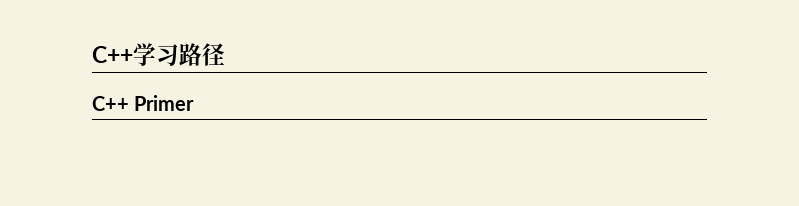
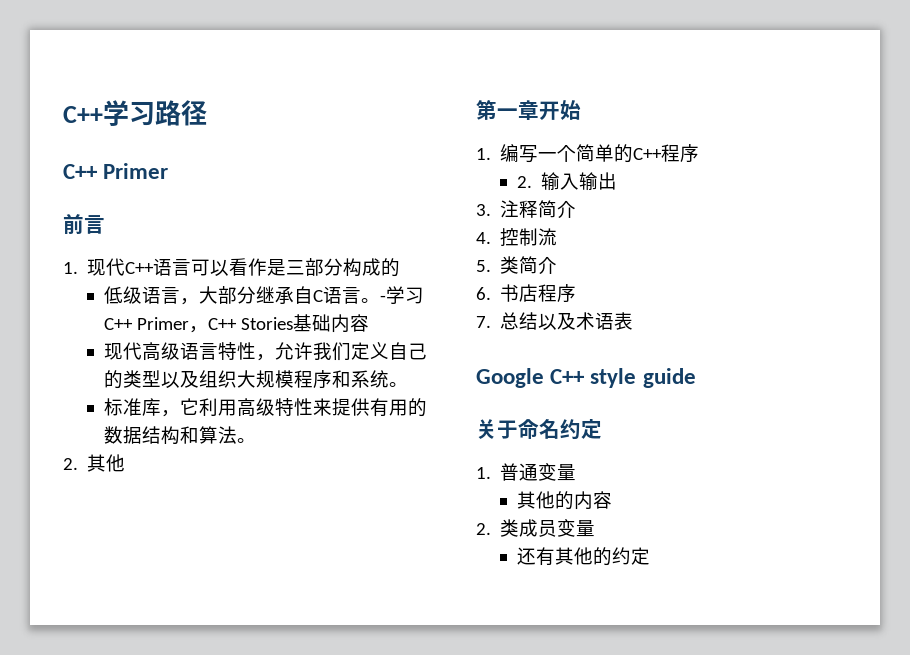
+ 前言
+ 1.现代C++语言可以看作是三部分构成的
+ 低级语言，大部分继承自C语言。-学习C++ Primer，C++ Stories基础内容
+ 现代高级语言特性，允许我们定义自己的类型以及组织大规模程序和系统。
+ 标准库，它利用高级特性来提供有用的数据结构和算法。
+ 2.其他
+ 第一章开始
+ 1.编写一个简单的C++程序
+ 2.输入输出
+ 3.注释简介
+ 4.控制流
+ 5.类简介
+ 6.书店程序
+ 7.总结以及术语表
+ Google C++ style guide
+ 关于命名约定
+ 1.普通变量
+ 其他的内容
+ 2.类成员变量
+ 还有其他的约定

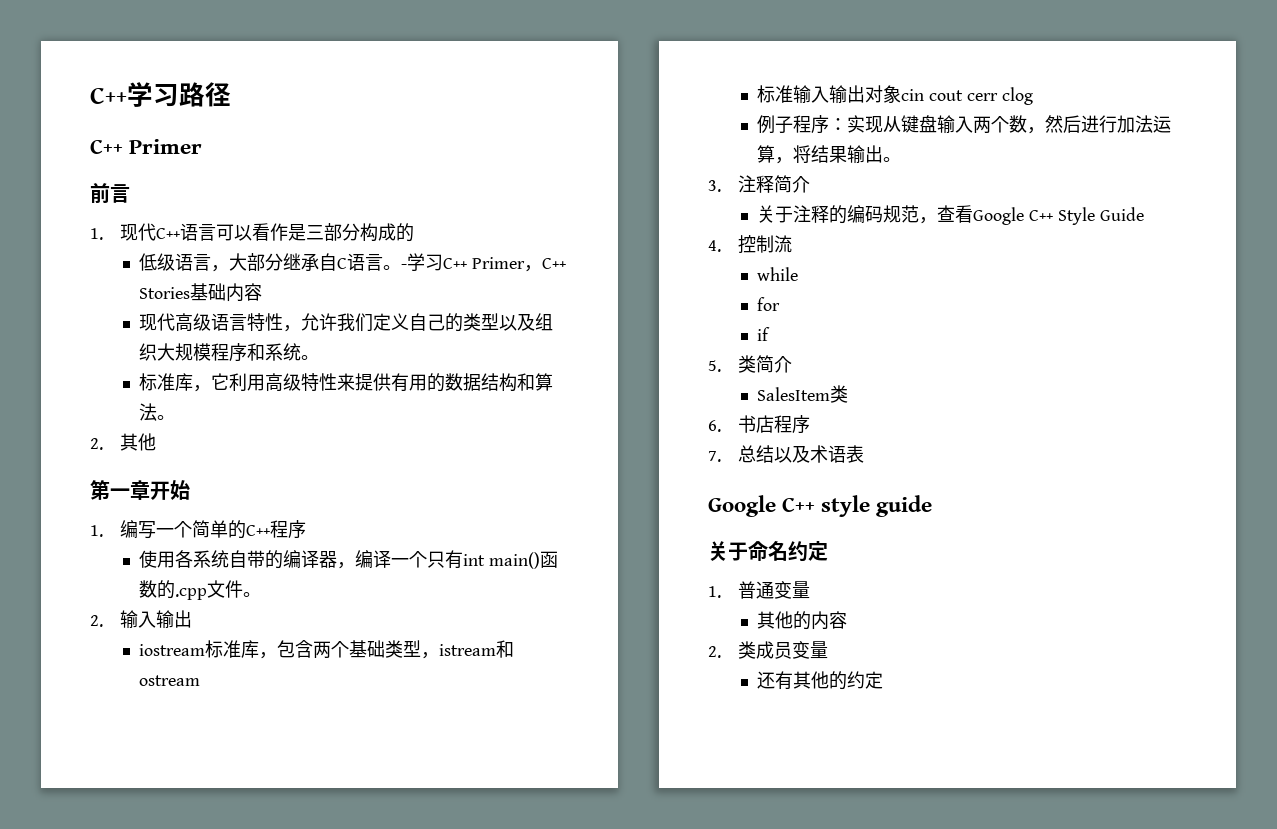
+ 使用各系统自带的编译器，编译一个只有int main()函数的.cpp文件。
  2.输入输出
+ iostream标准库，包含两个基础类型，istream和ostream
+ 标准输入输出对象cin cout cerr clog
+ 例子程序：实现从键盘输入两个数，然后进行加法运算，将结果输出。
  3.注释简介
+ 关于注释的编码规范，查看Google C++ Style Guide
+ while
+ for
+ if
+ SalesItem类

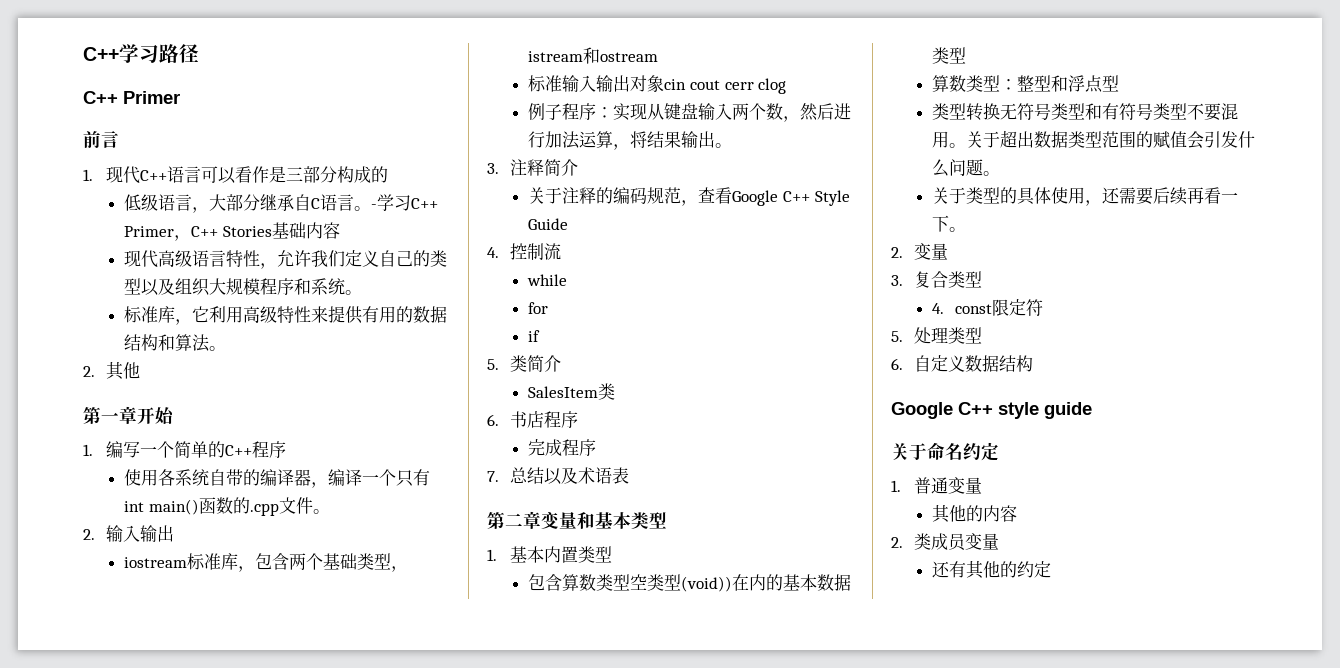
+ 完成程序
+ 第二章变量和基本类型
+ 1.基本内置类型
+ 包含算数类型空类型(void))在内的基本数据类型
+ 算数类型：整型和浮点型
+ 类型转换无符号类型和有符号类型不要混用。关于超出数据类型范围的赋值会引发什么问题。
+ 关于类型的具体使用，还需要后续再看一下。
+ 2.变量
+ 3.复合类型
+ 4. const限定符
+ 5.处理类型
+ 6.自定义数据结构

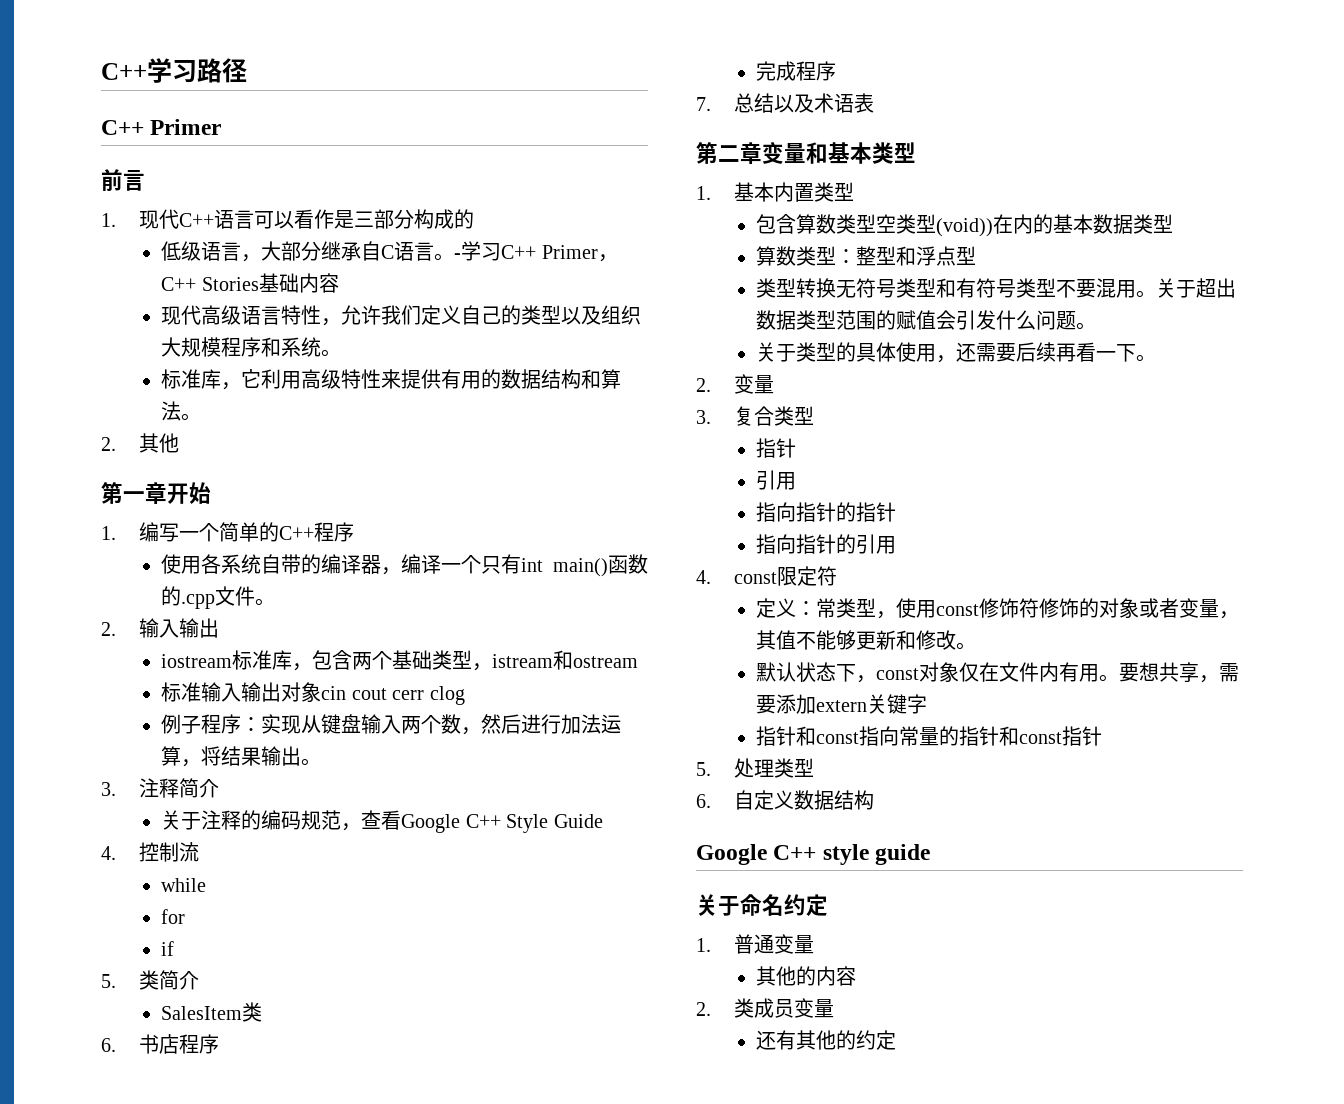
  3.复合类型
+ 指针
+ 引用
+ 指向指针的指针
+ 指向指针的引用
  4. const限定符
+ 定义：常类型，使用const修饰符修饰的对象或者变量，其值不能够更新和修改。
+ 默认状态下，const对象仅在文件内有用。要想共享，需要添加extern关键字
+ 指针和const指向常量的指针和const指针

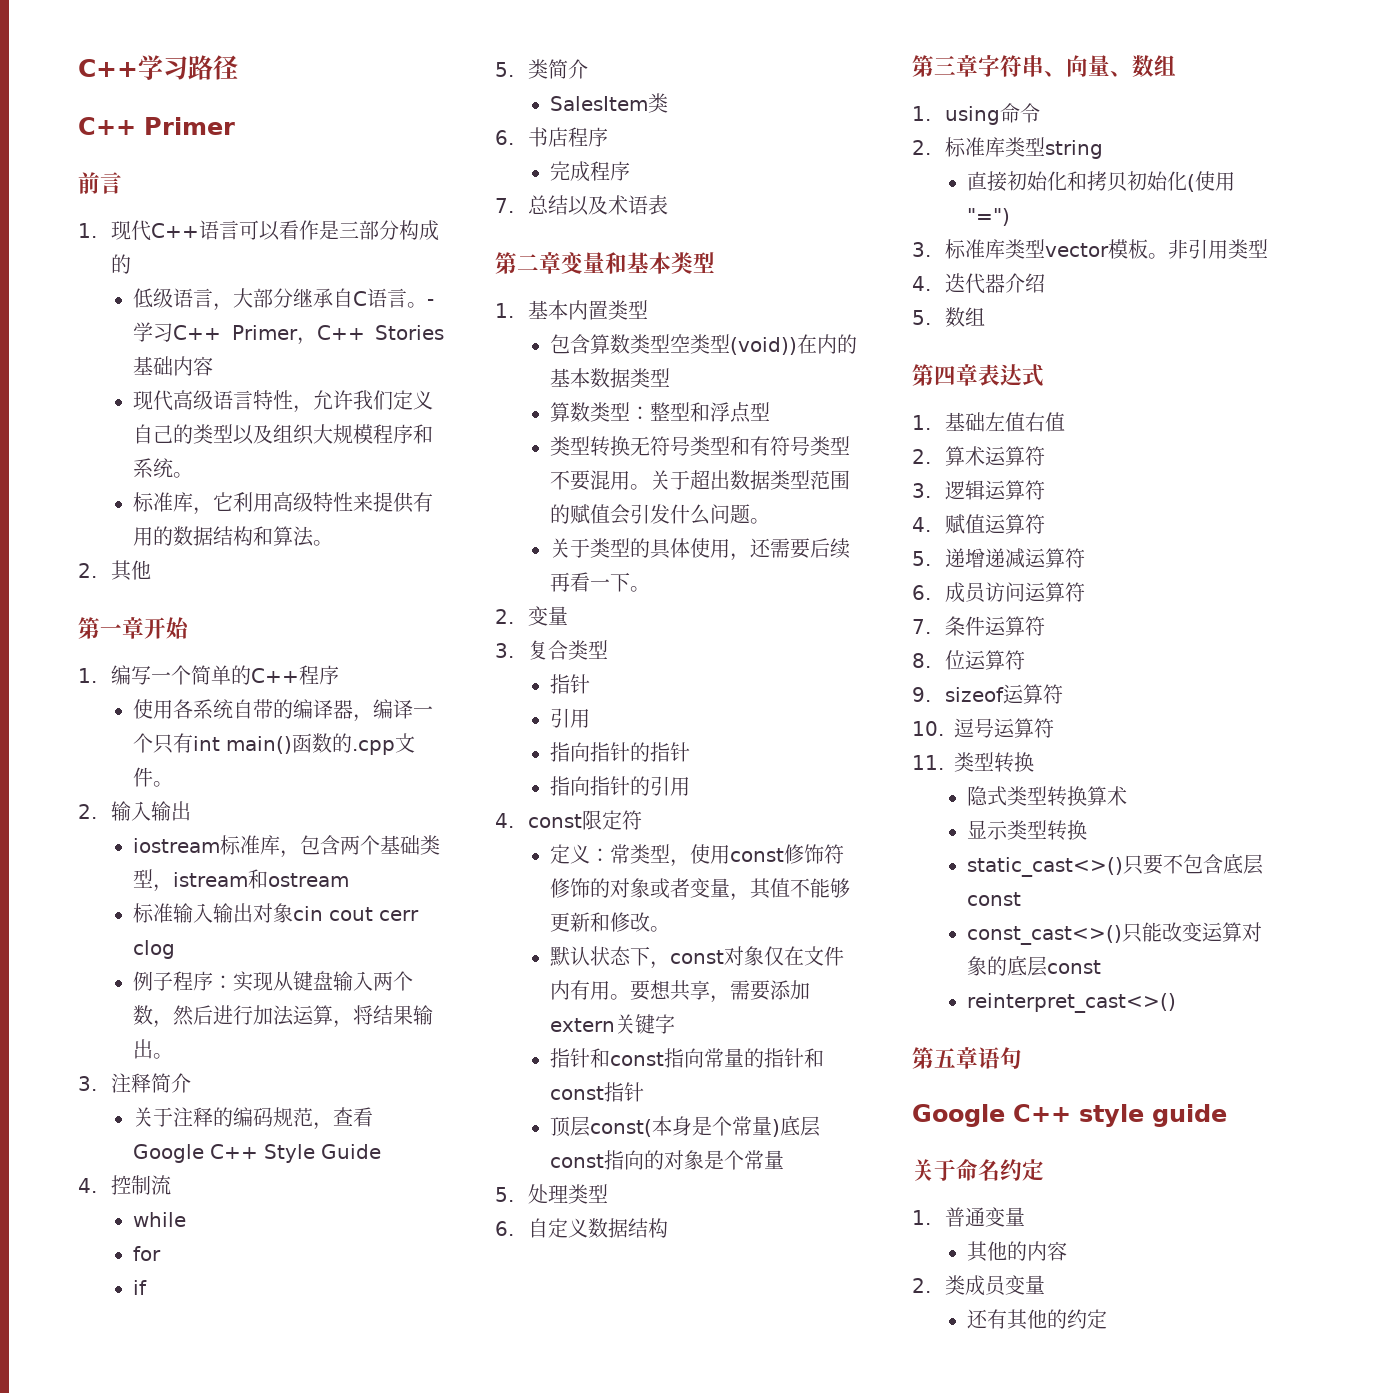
+ 顶层const(本身是个常量)底层const指向的对象是个常量
+ 第三章字符串、向量、数组
+ 1. using命令
+ 2.标准库类型string
+ 直接初始化和拷贝初始化(使用"=")
+ 3.标准库类型vector模板。非引用类型
+ 4.迭代器介绍
+ 5.数组
+ 第四章表达式
+ 1.基础左值右值
+ 2.算术运算符
+ 3.逻辑运算符
+ 4.赋值运算符
+ 5.递增递减运算符
+ 6.成员访问运算符
+ 7.条件运算符
+ 8.位运算符
+ 9. sizeof运算符
+ 10.逗号运算符
+ 11.类型转换
+ 隐式类型转换算术
+ 显示类型转换
+ static_cast<>()只要不包含底层const
+ const_cast<>()只能改变运算对象的底层const
+ reinterpret_cast<>()
+ 第五章语句

